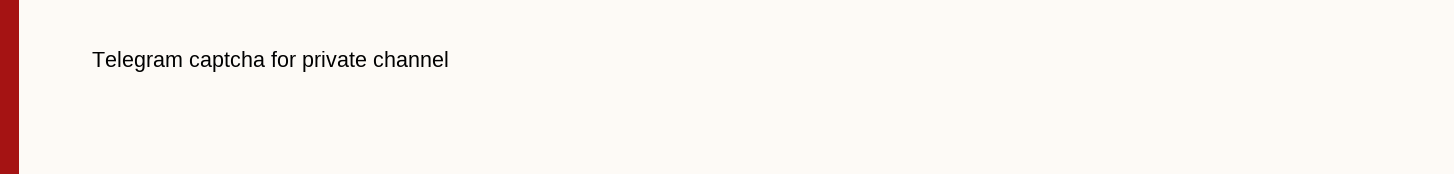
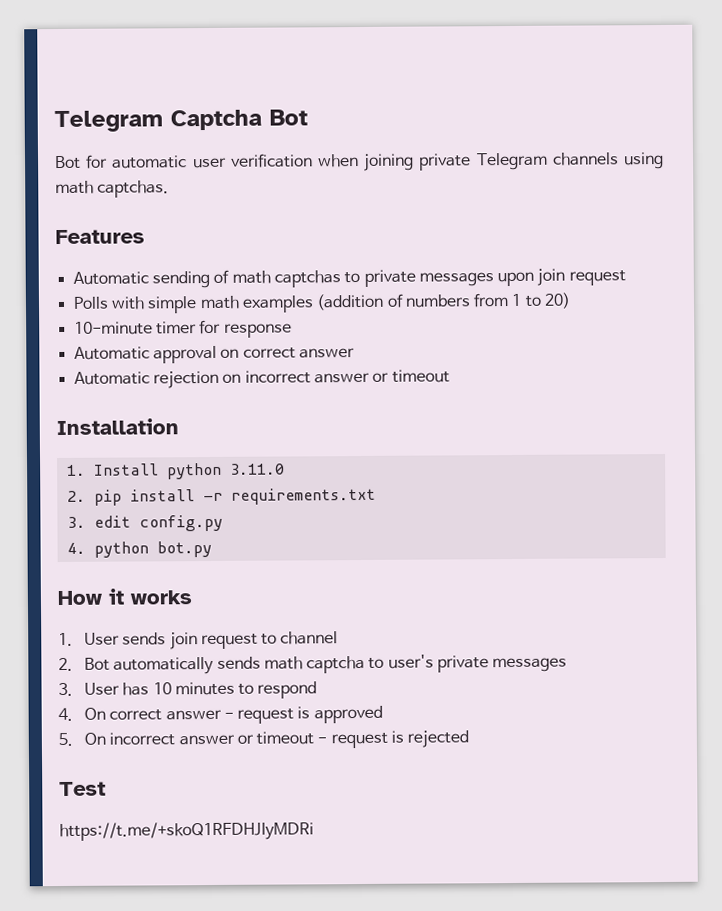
- Telegram captcha for private channel
+ Telegram Captcha Bot
+ Bot for automatic user verification when joining private Telegram channels using math captchas.
+ Features
+ Automatic sending of math captchas to private messages upon join request
+ Polls with simple math examples (addition of numbers from 1 to 20)
+ 10-minute timer for response
+ Automatic approval on correct answer
+ Automatic rejection on incorrect answer or timeout
+ Installation
+ 1. Install python 3.11.0
+ 2. pip install -r requirements.txt
+ 3. edit config.py
+ 4. python bot.py
+ How it works
+ 1. User sends join request to channel
+ 2. Bot automatically sends math captcha to user's private messages
+ 3. User has 10 minutes to respond
+ 4. On correct answer - request is approved
+ 5. On incorrect answer or timeout - request is rejected
+ Test
+ https://t.me/+skoQ1RFDHJIyMDRi

